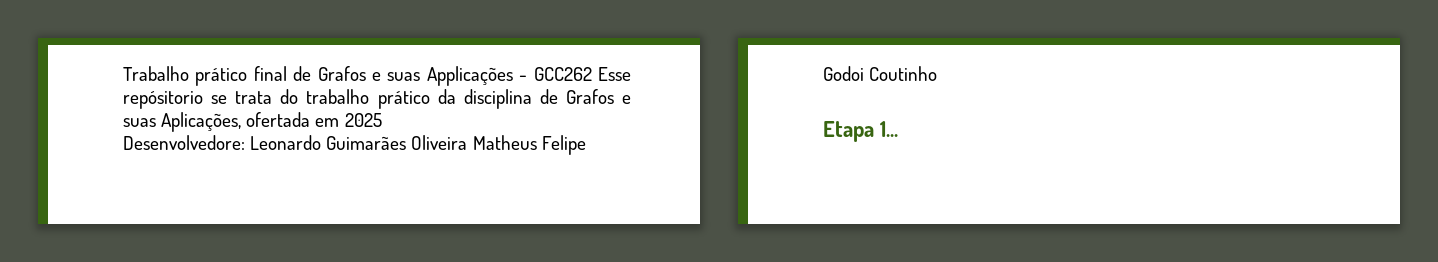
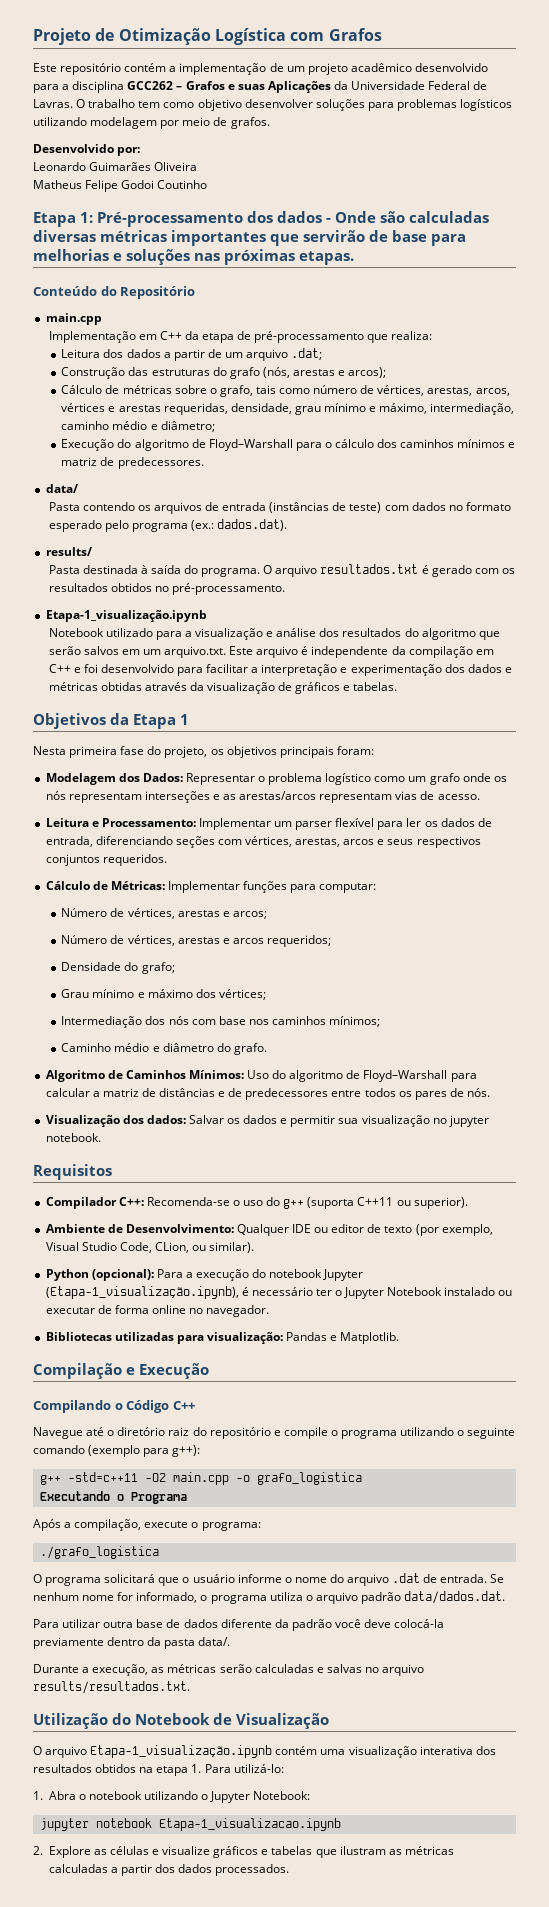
- Trabalho prático final de Grafos e suas Applicações - GCC262 Esse repósitorio se trata do trabalho prático da disciplina de Grafos e suas Aplicações, ofertada em 2025
- Desenvolvedore: Leonardo Guimarães Oliveira Matheus Felipe Godoi Coutinho
+ Projeto de Otimização Logística com Grafos
+ Este repositório contém a implementação de um projeto acadêmico desenvolvido para a disciplina GCC262 – Grafos e suas Aplicações da Universidade Federal de Lavras. O trabalho tem como objetivo desenvolver soluções para problemas logísticos utilizando modelagem por meio de grafos.
+ Desenvolvido por:
+ Leonardo Guimarães Oliveira
+ Matheus Felipe Godoi Coutinho
- Etapa 1...
+ Etapa 1: Pré-processamento dos dados - Onde são calculadas diversas métricas importantes que servirão de base para melhorias e soluções nas próximas etapas.
+ Conteúdo do Repositório
+ main.cpp
+ Implementação em C++ da etapa de pré-processamento que realiza:
+ Leitura dos dados a partir de um arquivo .dat;
+ Construção das estruturas do grafo (nós, arestas e arcos);
+ Cálculo de métricas sobre o grafo, tais como número de vértices, arestas, arcos, vértices e arestas requeridas, densidade, grau mínimo e máximo, intermediação, caminho médio e diâmetro;
+ Execução do algoritmo de Floyd–Warshall para o cálculo dos caminhos mínimos e matriz de predecessores.
+ data/
+ Pasta contendo os arquivos de entrada (instâncias de teste) com dados no formato esperado pelo programa (ex.: dados.dat).
+ results/
+ Pasta destinada à saída do programa. O arquivo resultados.txt é gerado com os resultados obtidos no pré-processamento.
+ Etapa-1_visualização.ipynb
+ Notebook utilizado para a visualização e análise dos resultados do algoritmo que serão salvos em um arquivo.txt. Este arquivo é independente da compilação em C++ e foi desenvolvido para facilitar a interpretação e experimentação dos dados e métricas obtidas através da visualização de gráficos e tabelas.
+ Objetivos da Etapa 1
+ Nesta primeira fase do projeto, os objetivos principais foram:
+ Modelagem dos Dados: Representar o problema logístico como um grafo onde os nós representam interseções e as arestas/arcos representam vias de acesso.
+ Leitura e Processamento: Implementar um parser flexível para ler os dados de entrada, diferenciando seções com vértices, arestas, arcos e seus respectivos conjuntos requeridos.
+ Cálculo de Métricas: Implementar funções para computar:
+ Número de vértices, arestas e arcos;
+ Número de vértices, arestas e arcos requeridos;
+ Densidade do grafo;
+ Grau mínimo e máximo dos vértices;
+ Intermediação dos nós com base nos caminhos mínimos;
+ Caminho médio e diâmetro do grafo.
+ Algoritmo de Caminhos Mínimos: Uso do algoritmo de Floyd–Warshall para calcular a matriz de distâncias e de predecessores entre todos os pares de nós.
+ Visualização dos dados: Salvar os dados e permitir sua visualização no jupyter notebook.
+ Requisitos
+ Compilador C++: Recomenda-se o uso do g++ (suporta C++11 ou superior).
+ Ambiente de Desenvolvimento: Qualquer IDE ou editor de texto (por exemplo, Visual Studio Code, CLion, ou similar).
+ Python (opcional): Para a execução do notebook Jupyter (Etapa-1_visualização.ipynb), é necessário ter o Jupyter Notebook instalado ou executar de forma online no navegador.
+ Bibliotecas utilizadas para visualização: Pandas e Matplotlib.
+ Compilação e Execução
+ Compilando o Código C++
+ Navegue até o diretório raiz do repositório e compile o programa utilizando o seguinte comando (exemplo para g++):
+ g++ -std=c++11 -O2 main.cpp -o grafo_logistica
+ Executando o Programa
+ Após a compilação, execute o programa:
+ ./grafo_logistica
+ O programa solicitará que o usuário informe o nome do arquivo .dat de entrada. Se nenhum nome for informado, o programa utiliza o arquivo padrão data/dados.dat.
+ Para utilizar outra base de dados diferente da padrão você deve colocá-la previamente dentro da pasta data/.
+ Durante a execução, as métricas serão calculadas e salvas no arquivo results/resultados.txt.
+ Utilização do Notebook de Visualização
+ O arquivo Etapa-1_visualização.ipynb contém uma visualização interativa dos resultados obtidos na etapa 1. Para utilizá-lo:
+ 1. Abra o notebook utilizando o Jupyter Notebook:
+ jupyter notebook Etapa-1_visualizacao.ipynb
+ 2. Explore as células e visualize gráficos e tabelas que ilustram as métricas calculadas a partir dos dados processados.

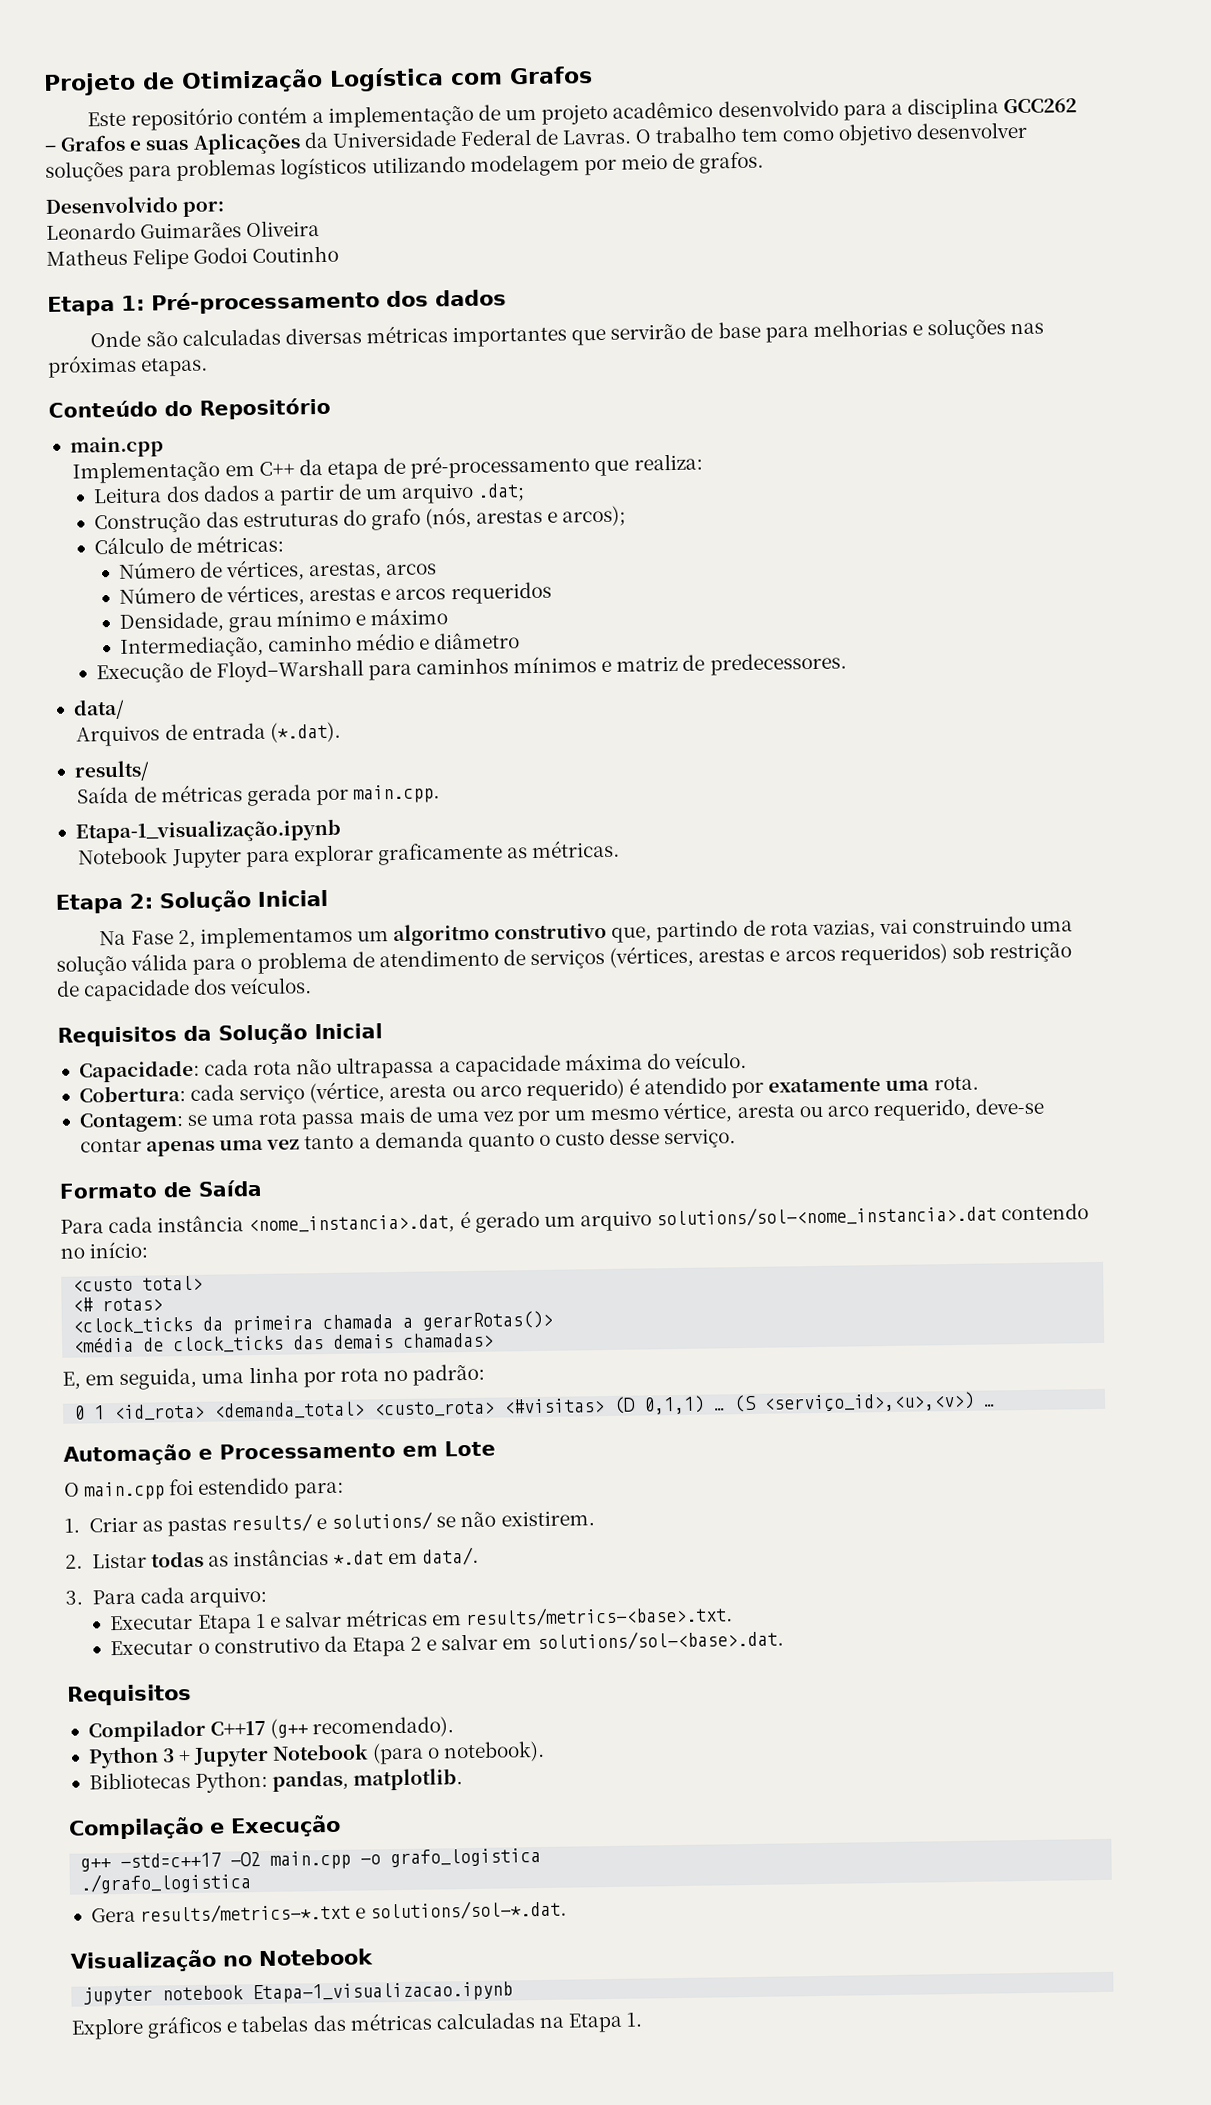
- Etapa 1: Pré-processamento dos dados - Onde são calculadas diversas métricas importantes que servirão de base para melhorias e soluções nas próximas etapas.
+ Etapa 1: Pré-processamento dos dados
+ Onde são calculadas diversas métricas importantes que servirão de base para melhorias e soluções nas próximas etapas.
- Cálculo de métricas sobre o grafo, tais como número de vértices, arestas, arcos, vértices e arestas requeridas, densidade, grau mínimo e máximo, intermediação, caminho médio e diâmetro;
- Execução do algoritmo de Floyd–Warshall para o cálculo dos caminhos mínimos e matriz de predecessores.
+ Cálculo de métricas:
+ Número de vértices, arestas, arcos
+ Número de vértices, arestas e arcos requeridos
+ Densidade, grau mínimo e máximo
+ Intermediação, caminho médio e diâmetro
+ Execução de Floyd–Warshall para caminhos mínimos e matriz de predecessores.
- Pasta contendo os arquivos de entrada (instâncias de teste) com dados no formato esperado pelo programa (ex.: dados.dat).
+ Arquivos de entrada (*.dat).
  results/
- Pasta destinada à saída do programa. O arquivo resultados.txt é gerado com os resultados obtidos no pré-processamento.
+ Saída de métricas gerada por main.cpp.
  Etapa-1_visualização.ipynb
- Notebook utilizado para a visualização e análise dos resultados do algoritmo que serão salvos em um arquivo.txt. Este arquivo é independente da compilação em C++ e foi desenvolvido para facilitar a interpretação e experimentação dos dados e métricas obtidas através da visualização de gráficos e tabelas.
- Objetivos da Etapa 1
- Nesta primeira fase do projeto, os objetivos principais foram:
- Modelagem dos Dados: Representar o problema logístico como um grafo onde os nós representam interseções e as arestas/arcos representam vias de acesso.
- Leitura e Processamento: Implementar um parser flexível para ler os dados de entrada, diferenciando seções com vértices, arestas, arcos e seus respectivos conjuntos requeridos.
- Cálculo de Métricas: Implementar funções para computar:
- Número de vértices, arestas e arcos;
- Número de vértices, arestas e arcos requeridos;
- Densidade do grafo;
- Grau mínimo e máximo dos vértices;
- Intermediação dos nós com base nos caminhos mínimos;
- Caminho médio e diâmetro do grafo.
- Algoritmo de Caminhos Mínimos: Uso do algoritmo de Floyd–Warshall para calcular a matriz de distâncias e de predecessores entre todos os pares de nós.
- Visualização dos dados: Salvar os dados e permitir sua visualização no jupyter notebook.
+ Notebook Jupyter para explorar graficamente as métricas.
+ Etapa 2: Solução Inicial
+ Na Fase 2, implementamos um algoritmo construtivo que, partindo de rota vazias, vai construindo uma solução válida para o problema de atendimento de serviços (vértices, arestas e arcos requeridos) sob restrição de capacidade dos veículos.
+ Requisitos da Solução Inicial
+ Capacidade: cada rota não ultrapassa a capacidade máxima do veículo.
+ Cobertura: cada serviço (vértice, aresta ou arco requerido) é atendido por exatamente uma rota.
+ Contagem: se uma rota passa mais de uma vez por um mesmo vértice, aresta ou arco requerido, deve-se contar apenas uma vez tanto a demanda quanto o custo desse serviço.
+ Formato de Saída
+ Para cada instância <nome_instancia>.dat, é gerado um arquivo solutions/sol-<nome_instancia>.dat contendo no início:
+ <custo total>
+ <# rotas>
+ <clock_ticks da primeira chamada a gerarRotas()>
+ <média de clock_ticks das demais chamadas>
+ E, em seguida, uma linha por rota no padrão:
+ 0 1 <id_rota> <demanda_total> <custo_rota> <#visitas> (D 0,1,1) … (S <serviço_id>,<u>,<v>) …
+ Automação e Processamento em Lote
+ O main.cpp foi estendido para:
+ 1. Criar as pastas results/ e solutions/ se não existirem.
+ 2. Listar todas as instâncias *.dat em data/.
+ 3. Para cada arquivo:
+ Executar Etapa 1 e salvar métricas em results/metrics-<base>.txt.
+ Executar o construtivo da Etapa 2 e salvar em solutions/sol-<base>.dat.
  Requisitos
- Compilador C++: Recomenda-se o uso do g++ (suporta C++11 ou superior).
- Ambiente de Desenvolvimento: Qualquer IDE ou editor de texto (por exemplo, Visual Studio Code, CLion, ou similar).
- Python (opcional): Para a execução do notebook Jupyter (Etapa-1_visualização.ipynb), é necessário ter o Jupyter Notebook instalado ou executar de forma online no navegador.
- Bibliotecas utilizadas para visualização: Pandas e Matplotlib.
+ Compilador C++17 (g++ recomendado).
+ Python 3 + Jupyter Notebook (para o notebook).
+ Bibliotecas Python: pandas, matplotlib.
  Compilação e Execução
- Compilando o Código C++
- Navegue até o diretório raiz do repositório e compile o programa utilizando o seguinte comando (exemplo para g++):
- g++ -std=c++11 -O2 main.cpp -o grafo_logistica
+ g++ -std=c++17 -O2 main.cpp -o grafo_logistica
- Executando o Programa
- Após a compilação, execute o programa:
  ./grafo_logistica
- O programa solicitará que o usuário informe o nome do arquivo .dat de entrada. Se nenhum nome for informado, o programa utiliza o arquivo padrão data/dados.dat.
- Para utilizar outra base de dados diferente da padrão você deve colocá-la previamente dentro da pasta data/.
- Durante a execução, as métricas serão calculadas e salvas no arquivo results/resultados.txt.
- Utilização do Notebook de Visualização
- O arquivo Etapa-1_visualização.ipynb contém uma visualização interativa dos resultados obtidos na etapa 1. Para utilizá-lo:
- 1. Abra o notebook utilizando o Jupyter Notebook:
+ Gera results/metrics-*.txt e solutions/sol-*.dat.
+ Visualização no Notebook
  jupyter notebook Etapa-1_visualizacao.ipynb
- 2. Explore as células e visualize gráficos e tabelas que ilustram as métricas calculadas a partir dos dados processados.
+ Explore gráficos e tabelas das métricas calculadas na Etapa 1.

